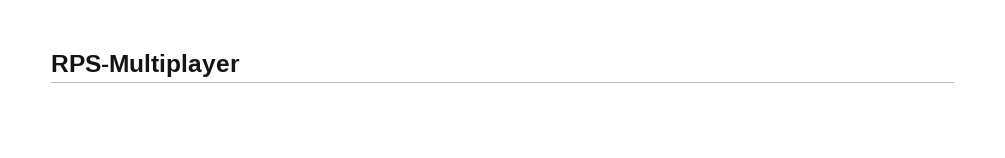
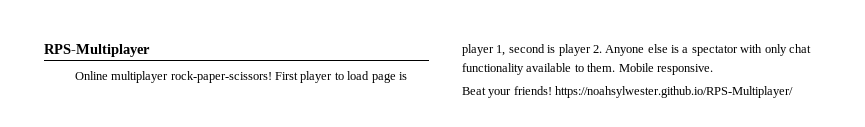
+ Online multiplayer rock-paper-scissors! First player to load page is player 1, second is player 2. Anyone else is a spectator with only chat functionality available to them. Mobile responsive.
+ Beat your friends! https://noahsylwester.github.io/RPS-Multiplayer/

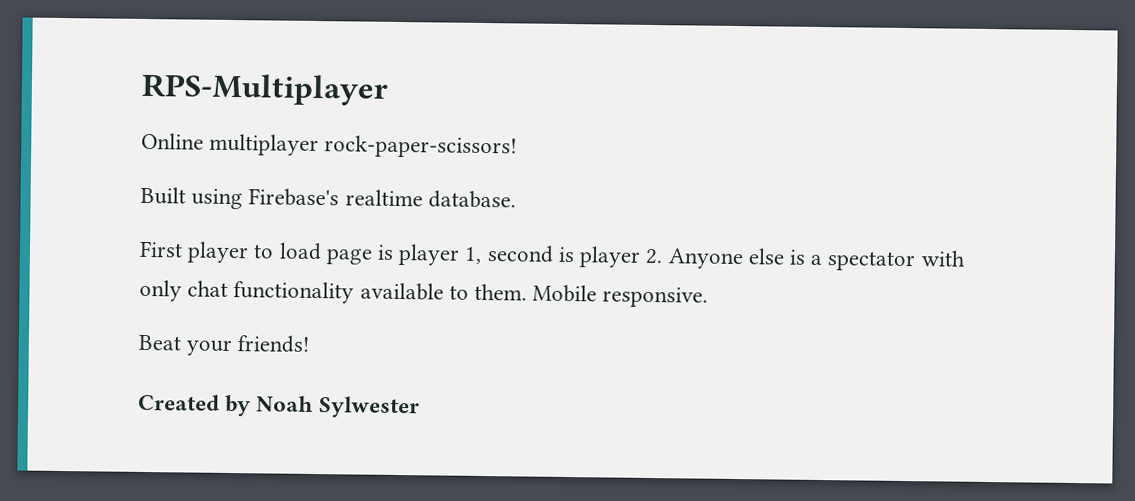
- Online multiplayer rock-paper-scissors! First player to load page is player 1, second is player 2. Anyone else is a spectator with only chat functionality available to them.
+ Online multiplayer rock-paper-scissors!
+ Built using Firebase's realtime database.
+ First player to load page is player 1, second is player 2. Anyone else is a spectator with only chat functionality available to them.
- Beat your friends! https://noahsylwester.github.io/RPS-Multiplayer/
+ Beat your friends!
+ Created by Noah Sylwester

